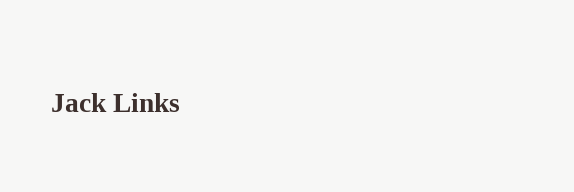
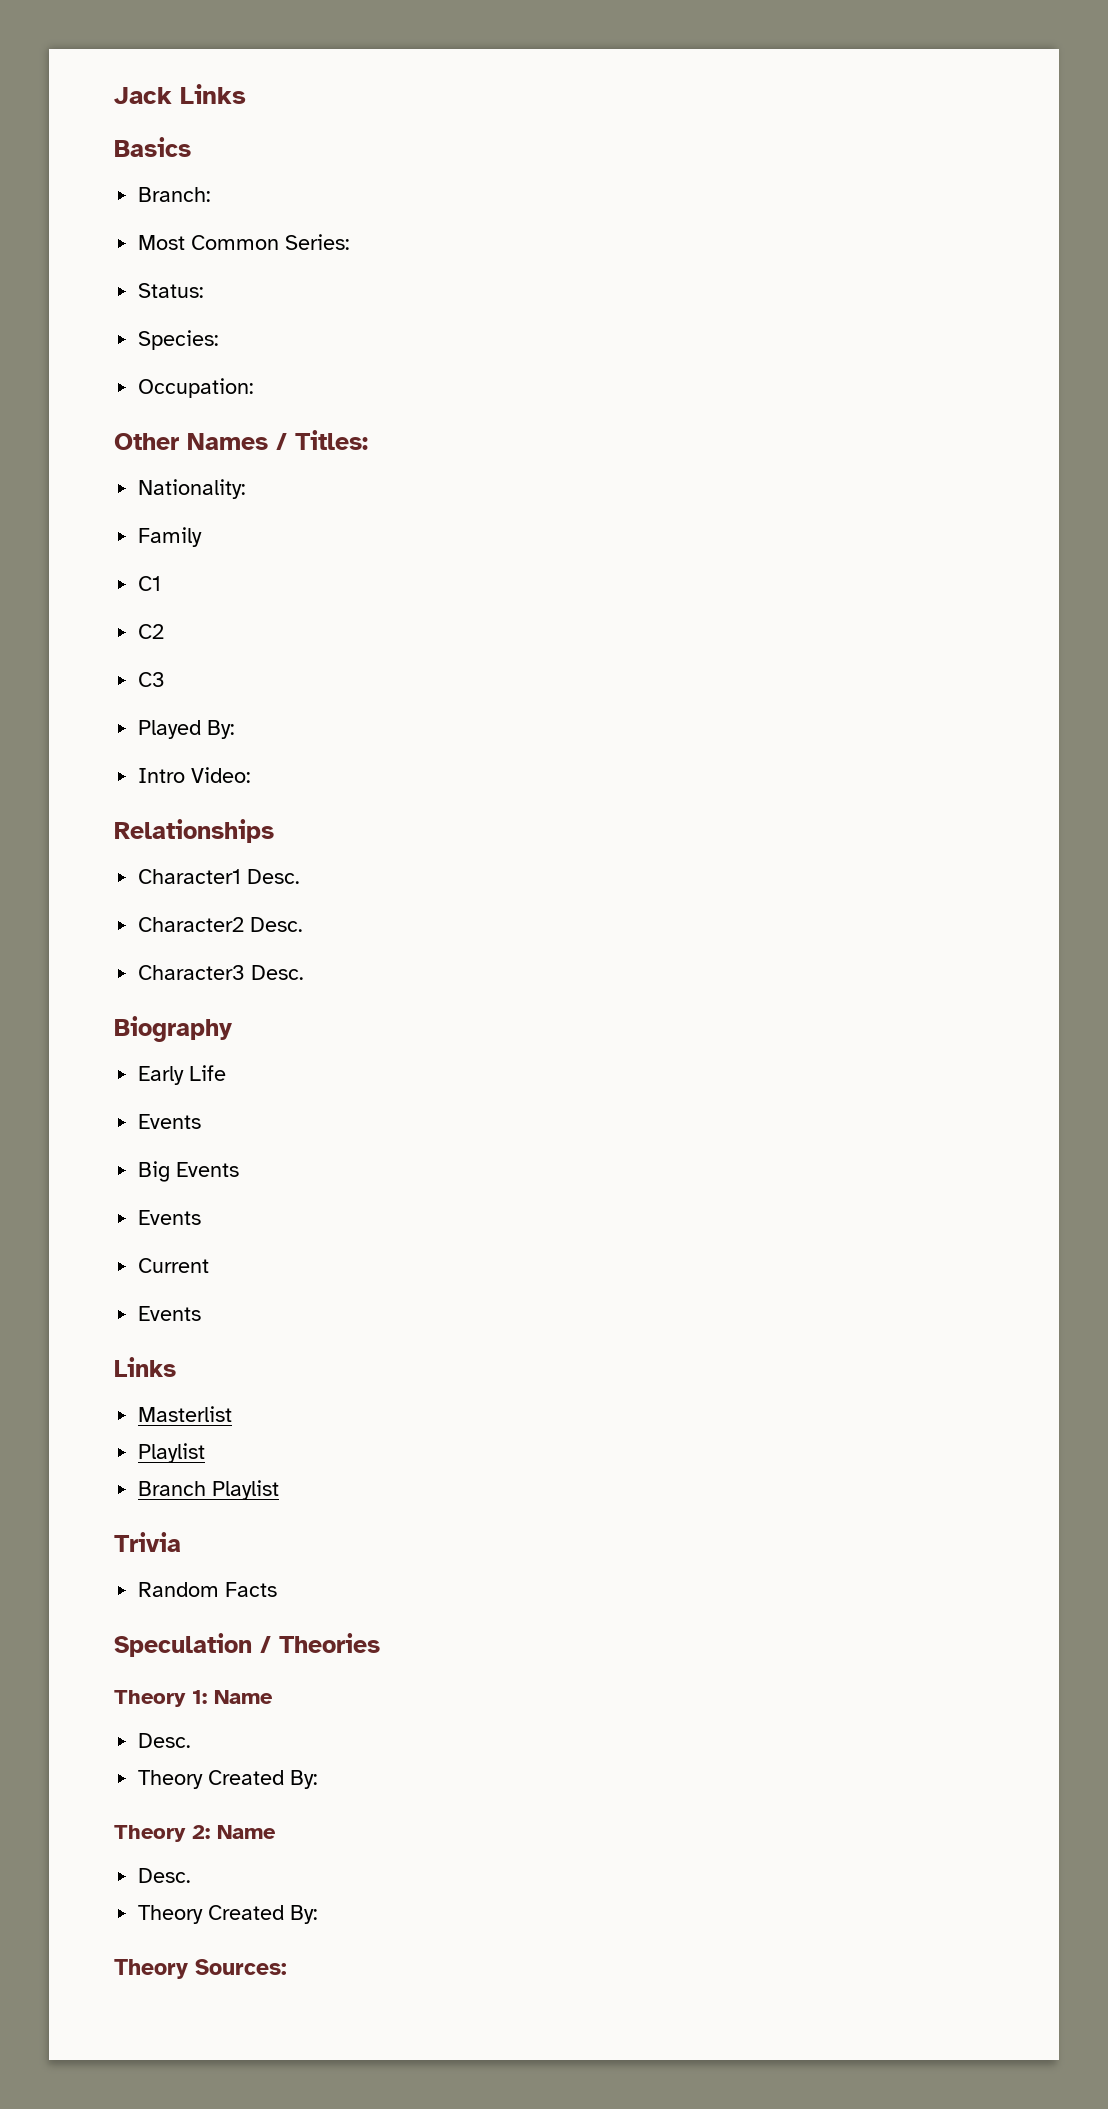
+ Basics
+ Branch:
+ Most Common Series:
+ Status:
+ Species:
+ Occupation:
+ Other Names / Titles:
+ Nationality:
+ Family
+ C1
+ C2
+ C3
+ Played By:
+ Intro Video:
+ Relationships
+ Character1 Desc.
+ Character2 Desc.
+ Character3 Desc.
+ Biography
+ Early Life
+ Events
+ Big Events
+ Events
+ Current
+ Events
+ Links
+ Masterlist
+ Playlist
+ Branch Playlist
+ Trivia
+ Random Facts
+ Speculation / Theories
+ Theory 1: Name
+ Desc.
+ Theory Created By:
+ Theory 2: Name
+ Desc.
+ Theory Created By:
+ Theory Sources:

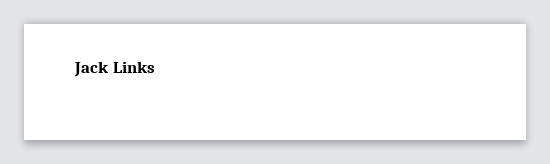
- Basics
- Branch:
- Most Common Series:
- Status:
- Species:
- Occupation:
- Other Names / Titles:
- Nationality:
- Family
- C1
- C2
- C3
- Played By:
- Intro Video:
- Relationships
- Character1 Desc.
- Character2 Desc.
- Character3 Desc.
- Biography
- Early Life
- Events
- Big Events
- Events
- Current
- Events
- Links
- Masterlist
- Playlist
- Branch Playlist
- Trivia
- Random Facts
- Speculation / Theories
- Theory 1: Name
- Desc.
- Theory Created By:
- Theory 2: Name
- Desc.
- Theory Created By:
- Theory Sources:

